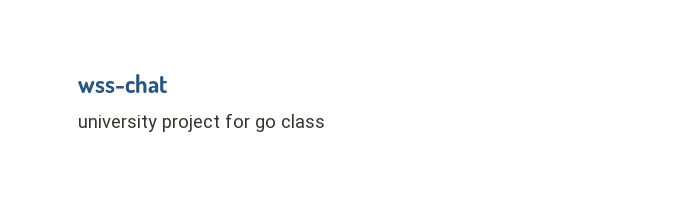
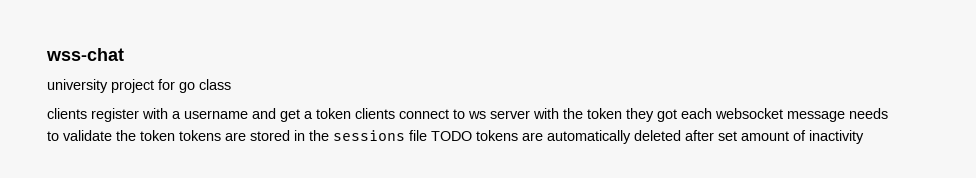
+ clients register with a username and get a token clients connect to ws server with the token they got each websocket message needs to validate the token tokens are stored in the sessions file TODO tokens are automatically deleted after set amount of inactivity

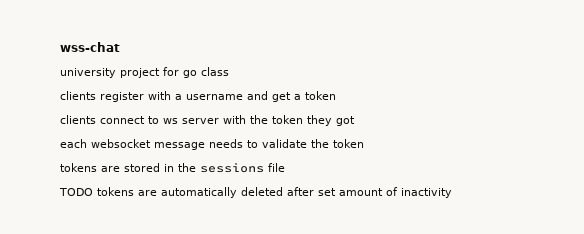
- clients register with a username and get a token clients connect to ws server with the token they got each websocket message needs to validate the token tokens are stored in the sessions file TODO tokens are automatically deleted after set amount of inactivity
+ clients register with a username and get a token
+ clients connect to ws server with the token they got
+ each websocket message needs to validate the token
+ tokens are stored in the sessions file
+ TODO tokens are automatically deleted after set amount of inactivity

